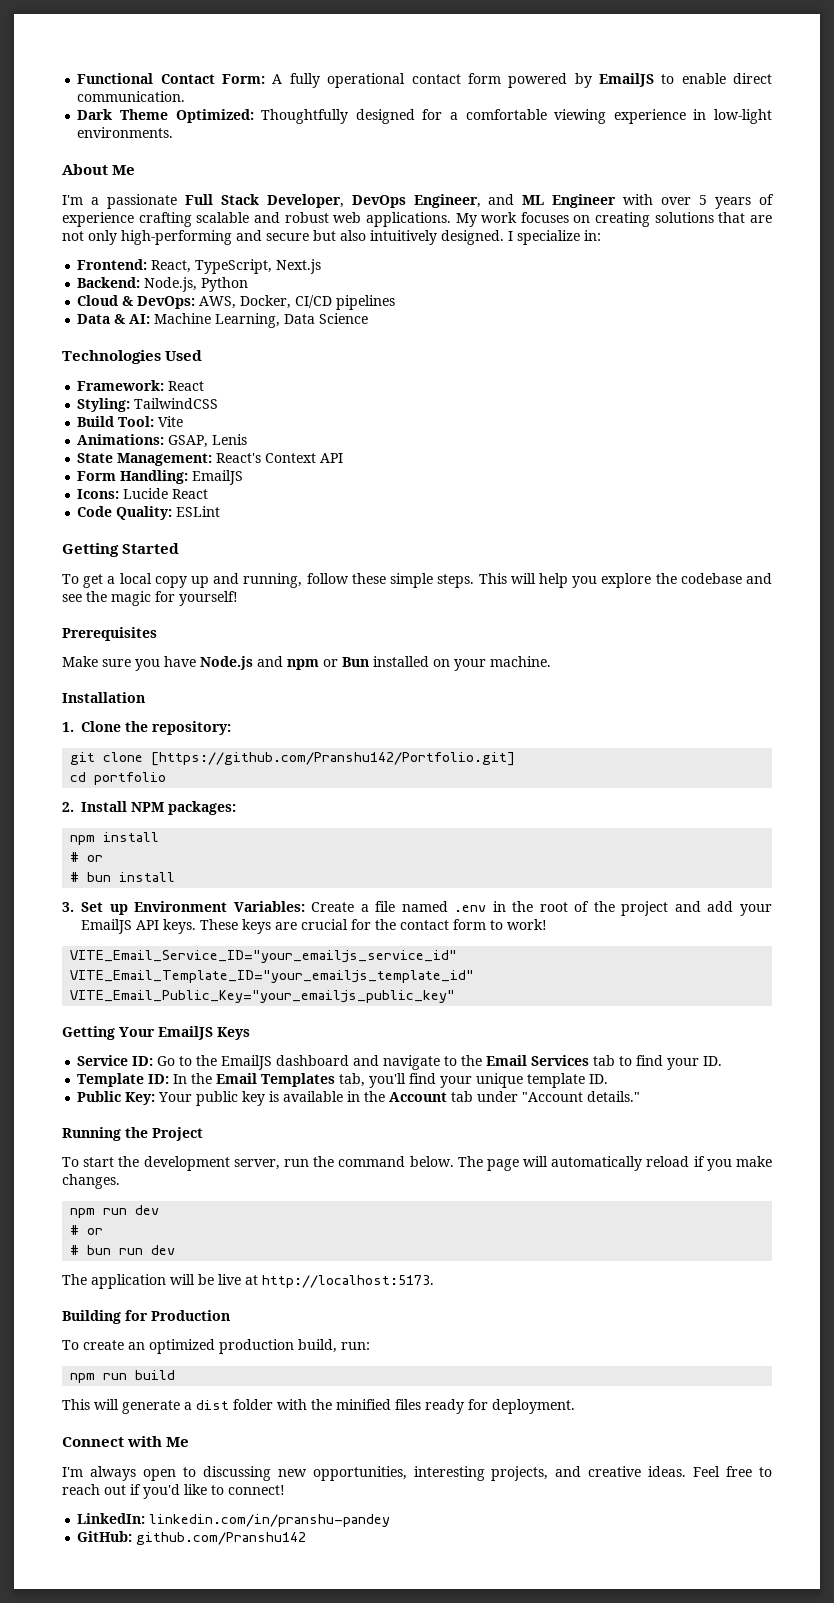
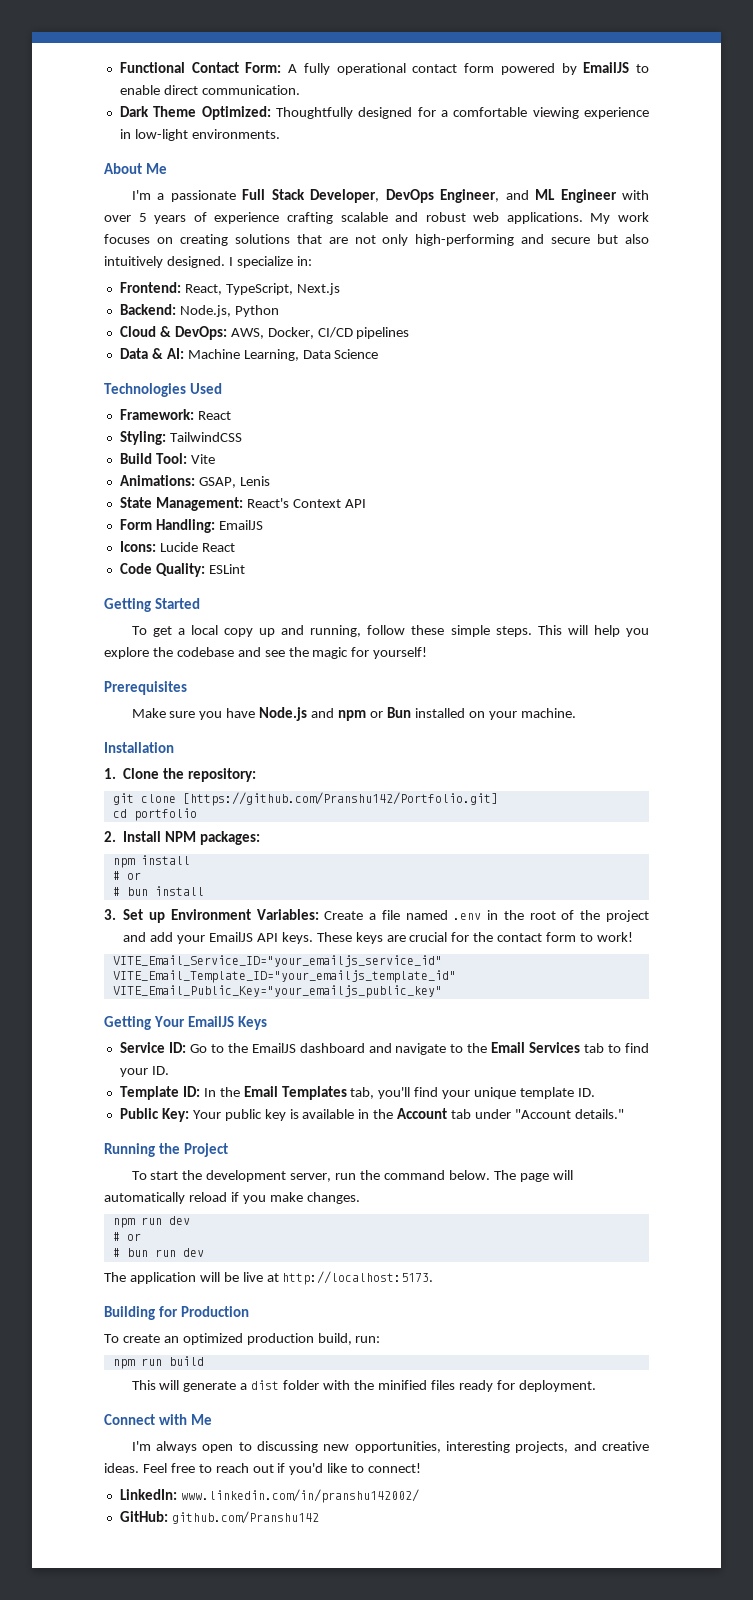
- LinkedIn: linkedin.com/in/pranshu-pandey
+ LinkedIn: www.linkedin.com/in/pranshu142002/

